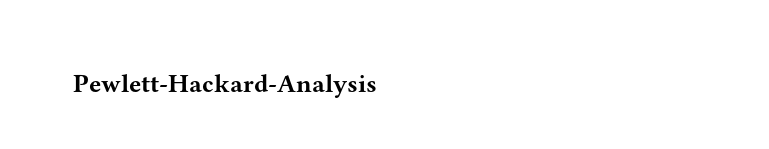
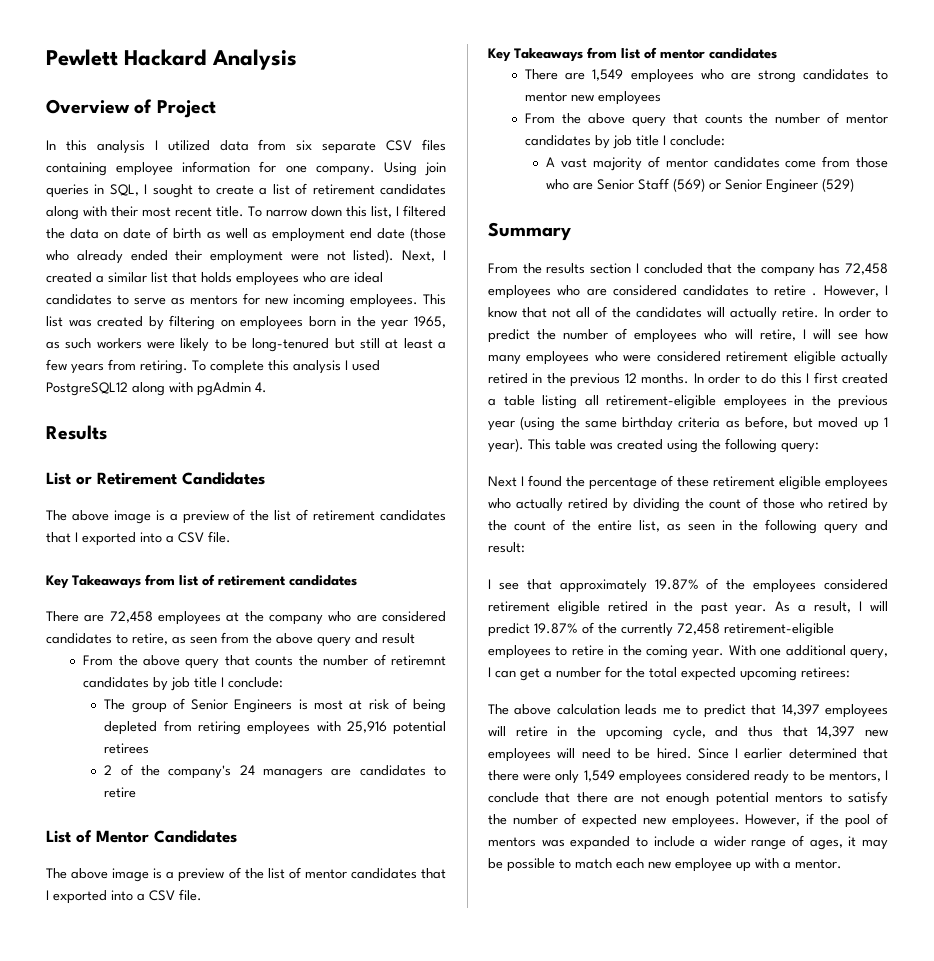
- Pewlett-Hackard-Analysis
+ Pewlett Hackard Analysis
+ Overview of Project
+ In this analysis I utilized data from six separate CSV files containing employee information for one company. Using join queries in SQL, I sought to create a list of retirement candidates along with their most recent title. To narrow down this list, I filtered the data on date of birth as well as employment end date (those who already ended their employment were not listed). Next, I created a similar list that holds employees who are ideal candidates to serve as mentors for new incoming employees. This list was created by filtering on employees born in the year 1965, as such workers were likely to be long-tenured but still at least a few years from retiring. To complete this analysis I used PostgreSQL12 along with pgAdmin 4.
+ Results
+ List or Retirement Candidates
+ The above image is a preview of the list of retirement candidates that I exported into a CSV file.
+ Key Takeaways from list of retirement candidates
+ There are 72,458 employees at the company who are considered candidates to retire, as seen from the above query and result
+ From the above query that counts the number of retiremnt candidates by job title I conclude:
+ The group of Senior Engineers is most at risk of being depleted from retiring employees with 25,916 potential retirees
+ 2 of the company's 24 managers are candidates to retire
+ List of Mentor Candidates
+ The above image is a preview of the list of mentor candidates that I exported into a CSV file.
+ Key Takeaways from list of mentor candidates
+ There are 1,549 employees who are strong candidates to mentor new employees
+ From the above query that counts the number of mentor candidates by job title I conclude:
+ A vast majority of mentor candidates come from those who are Senior Staff (569) or Senior Engineer (529)
+ Summary
+ From the results section I concluded that the company has 72,458 employees who are considered candidates to retire . However, I know that not all of the candidates will actually retire. In order to predict the number of employees who will retire, I will see how many employees who were considered retirement eligible actually retired in the previous 12 months. In order to do this I first created a table listing all retirement-eligible employees in the previous year (using the same birthday criteria as before, but moved up 1 year). This table was created using the following query:
+ Next I found the percentage of these retirement eligible employees who actually retired by dividing the count of those who retired by the count of the entire list, as seen in the following query and result:
+ I see that approximately 19.87% of the employees considered retirement eligible retired in the past year. As a result, I will predict 19.87% of the currently 72,458 retirement-eligible employees to retire in the coming year. With one additional query, I can get a number for the total expected upcoming retirees:
+ The above calculation leads me to predict that 14,397 employees will retire in the upcoming cycle, and thus that 14,397 new employees will need to be hired. Since I earlier determined that there were only 1,549 employees considered ready to be mentors, I conclude that there are not enough potential mentors to satisfy the number of expected new employees. However, if the pool of mentors was expanded to include a wider range of ages, it may be possible to match each new employee up with a mentor.

